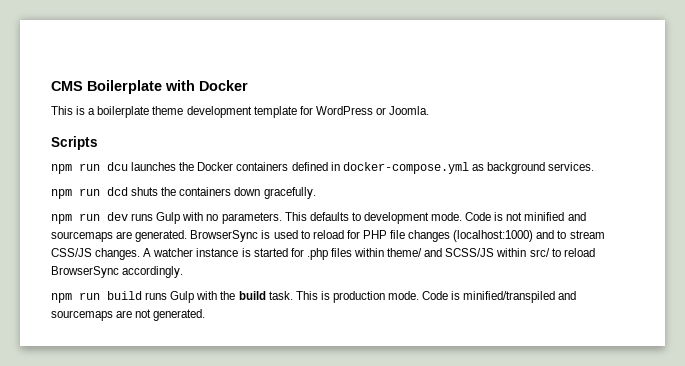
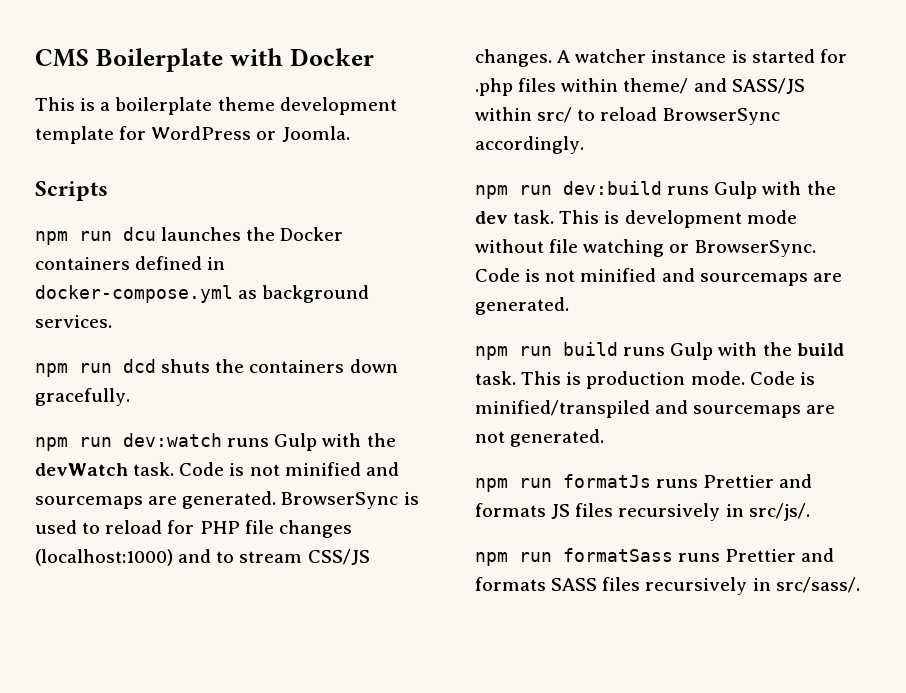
- npm run dev runs Gulp with no parameters. This defaults to development mode.
+ npm run dev:watch runs Gulp with the devWatch task.
- A watcher instance is started for .php files within theme/ and SCSS/JS within src/ to reload BrowserSync accordingly.
+ A watcher instance is started for .php files within theme/ and SASS/JS within src/ to reload BrowserSync accordingly.
+ npm run dev:build runs Gulp with the dev task. This is development mode without file watching or BrowserSync. Code is not minified and sourcemaps are generated.
+ npm run formatJs runs Prettier and formats JS files recursively in src/js/.
+ npm run formatSass runs Prettier and formats SASS files recursively in src/sass/.

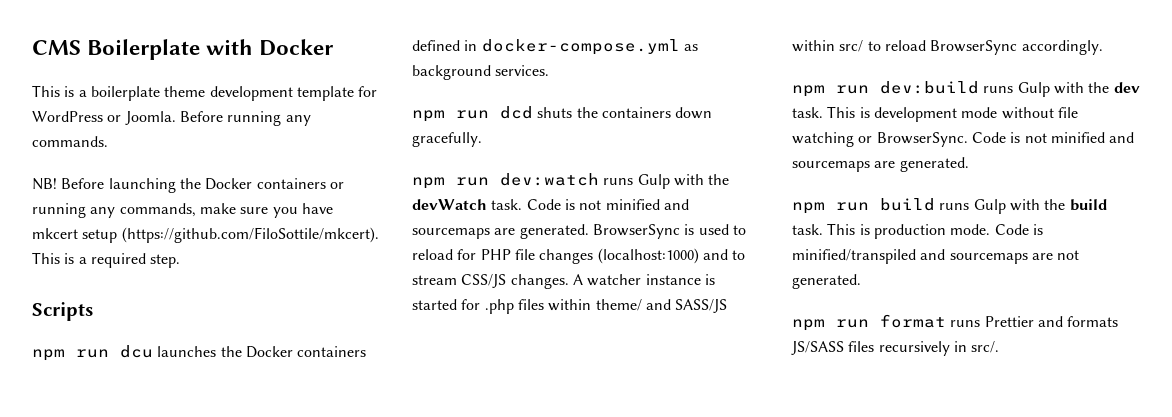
+ Before running any commands.
+ NB! Before launching the Docker containers or running any commands, make sure you have mkcert setup (https://github.com/FiloSottile/mkcert). This is a required step.
- npm run formatJs runs Prettier and formats JS files recursively in src/js/.
- npm run formatSass runs Prettier and formats SASS files recursively in src/sass/.
+ npm run format runs Prettier and formats JS/SASS files recursively in src/.

